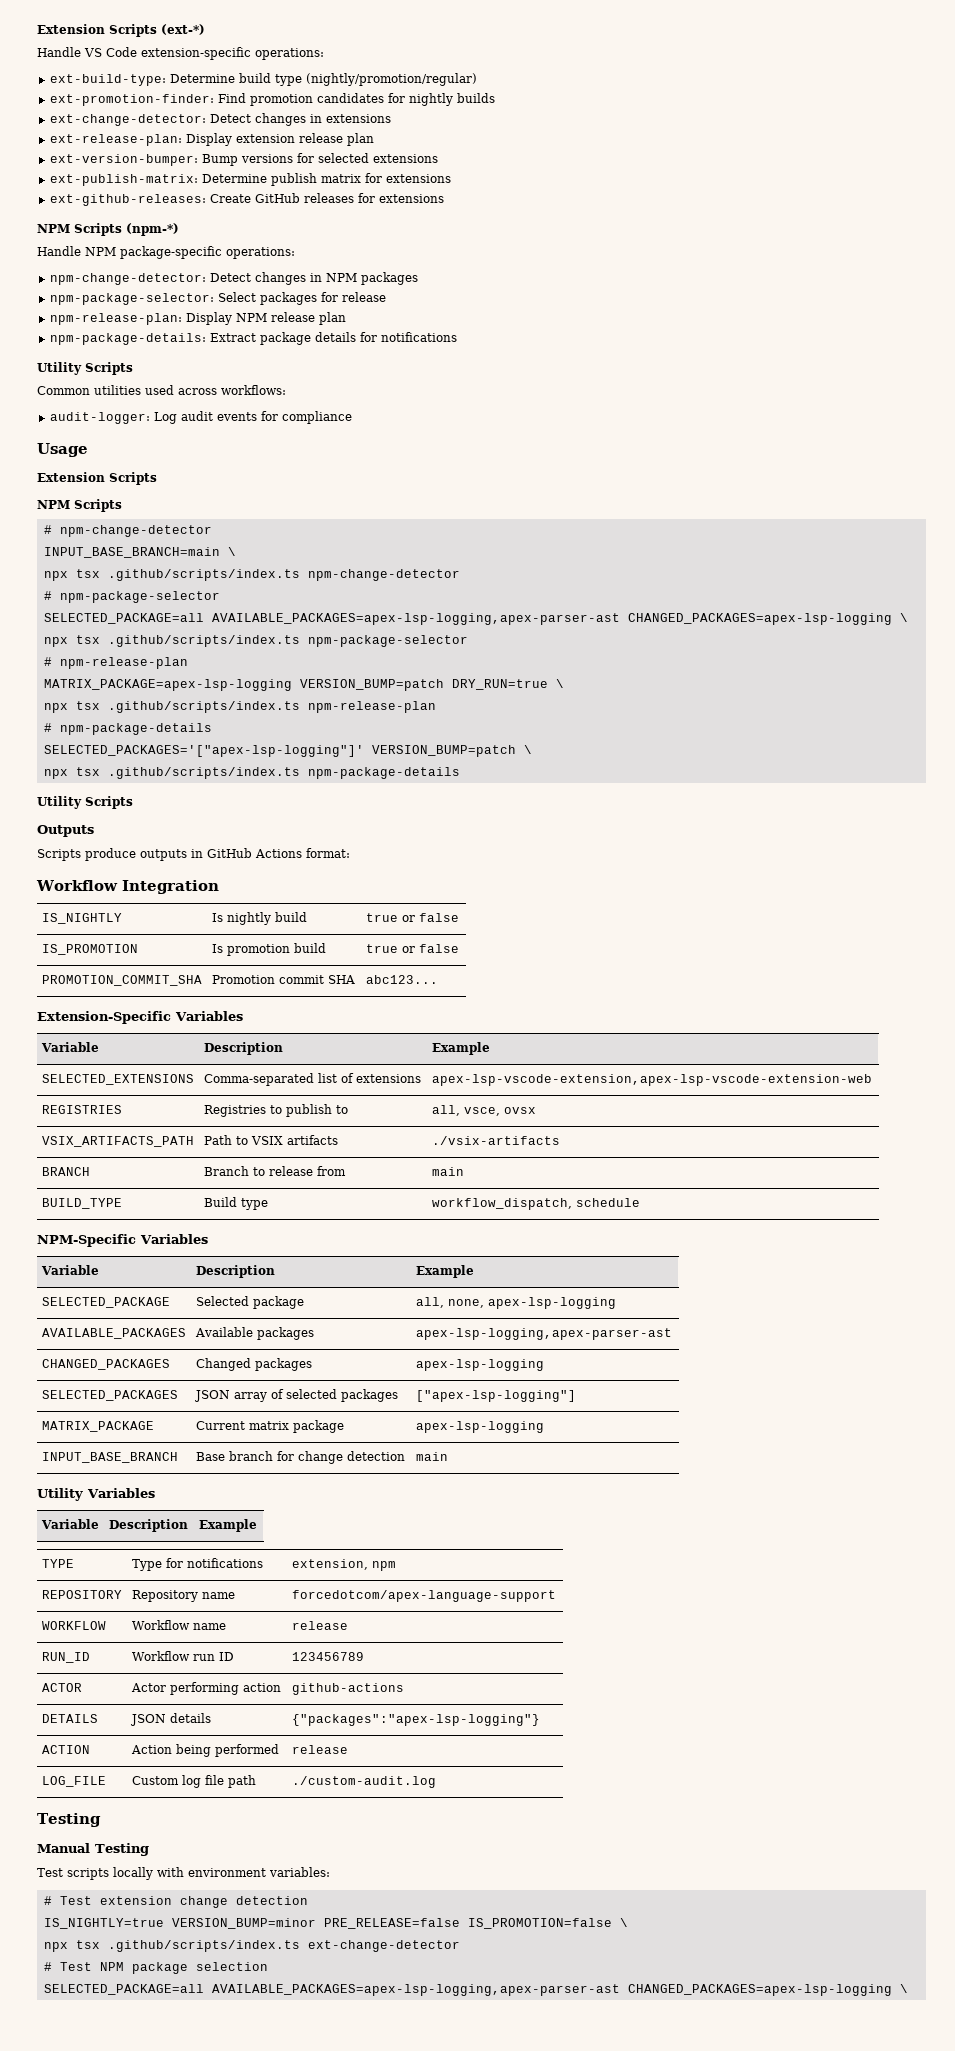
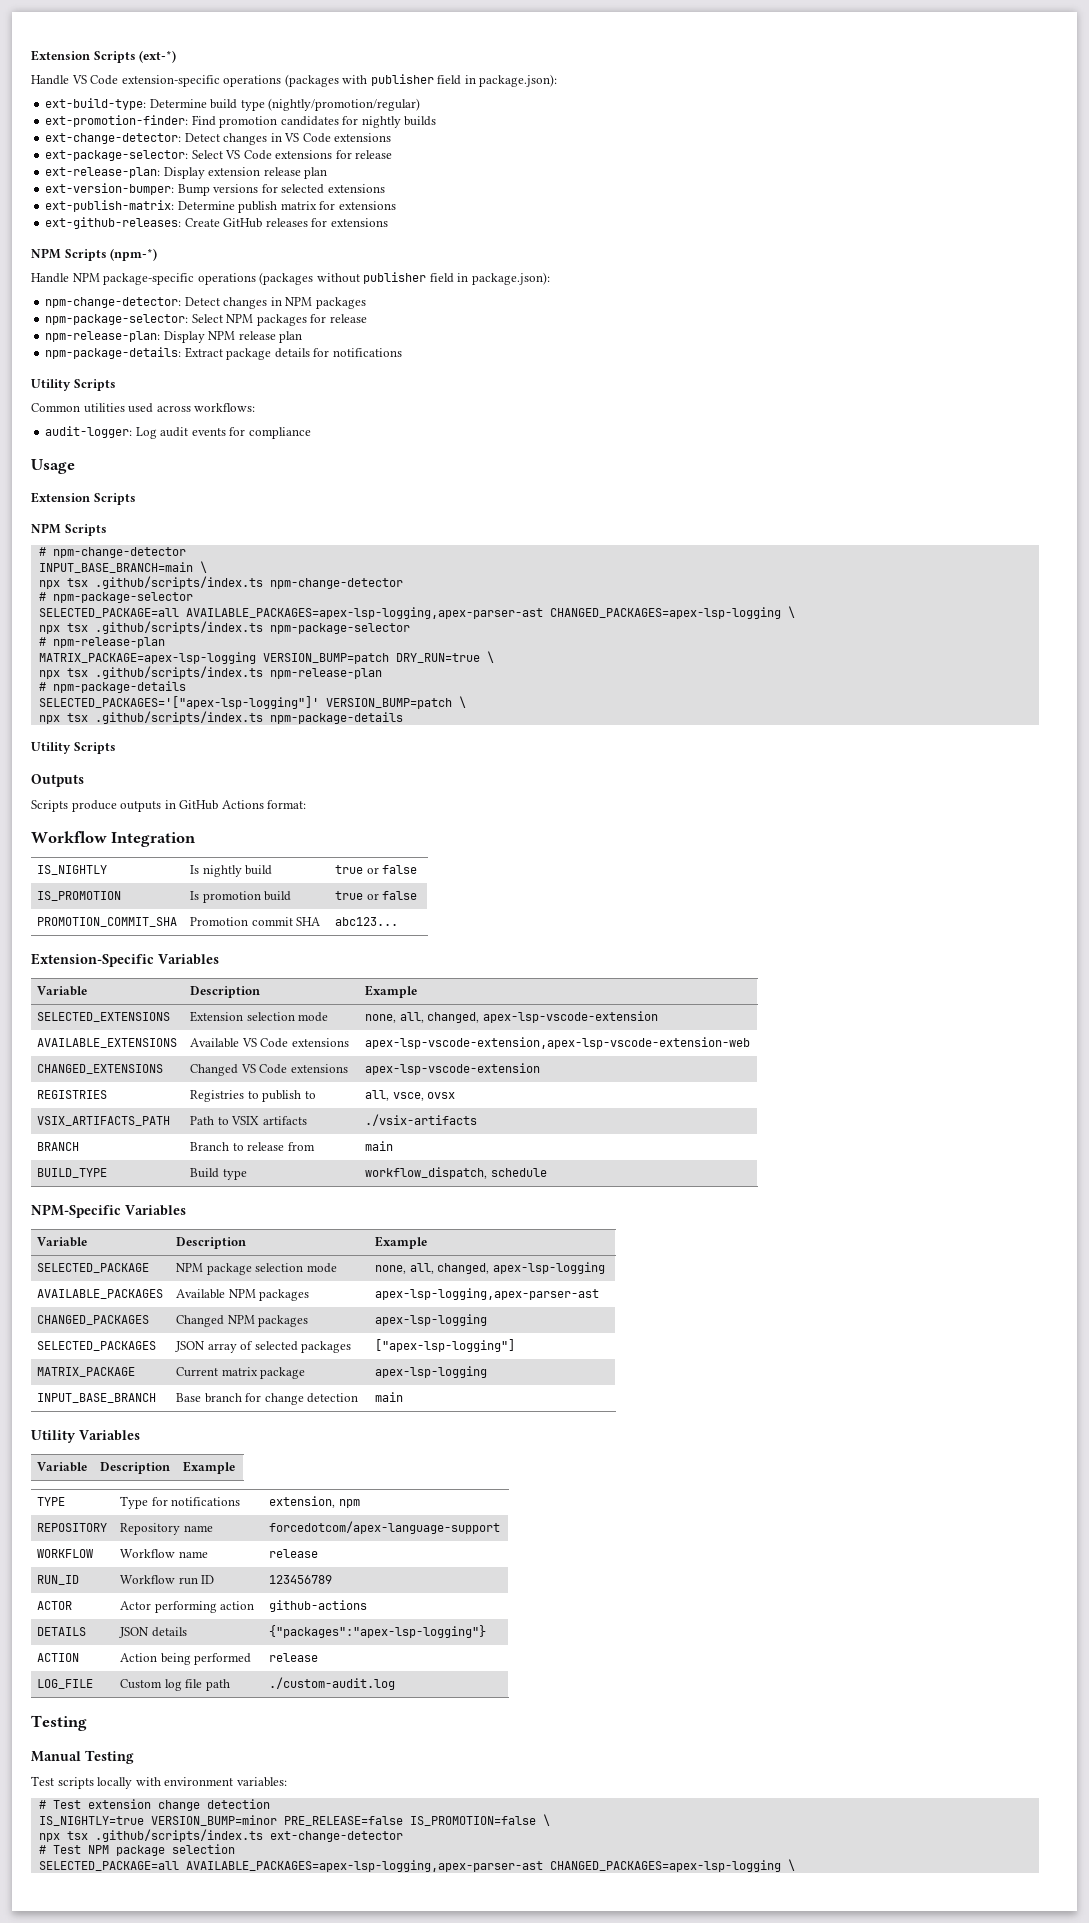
- Handle VS Code extension-specific operations:
+ Handle VS Code extension-specific operations (packages with publisher field in package.json):
- ext-change-detector: Detect changes in extensions
+ ext-change-detector: Detect changes in VS Code extensions
+ ext-package-selector: Select VS Code extensions for release
- Handle NPM package-specific operations:
+ Handle NPM package-specific operations (packages without publisher field in package.json):
- npm-package-selector: Select packages for release
+ npm-package-selector: Select NPM packages for release
- SELECTED_EXTENSIONS | Comma-separated list of extensions | apex-lsp-vscode-extension,apex-lsp-vscode-extension-web
+ SELECTED_EXTENSIONS | Extension selection mode | none, all, changed, apex-lsp-vscode-extension
+ AVAILABLE_EXTENSIONS | Available VS Code extensions | apex-lsp-vscode-extension,apex-lsp-vscode-extension-web
+ CHANGED_EXTENSIONS | Changed VS Code extensions | apex-lsp-vscode-extension
- SELECTED_PACKAGE | Selected package | all, none, apex-lsp-logging
+ SELECTED_PACKAGE | NPM package selection mode | none, all, changed, apex-lsp-logging
- AVAILABLE_PACKAGES | Available packages | apex-lsp-logging,apex-parser-ast
+ AVAILABLE_PACKAGES | Available NPM packages | apex-lsp-logging,apex-parser-ast
- CHANGED_PACKAGES | Changed packages | apex-lsp-logging
+ CHANGED_PACKAGES | Changed NPM packages | apex-lsp-logging

